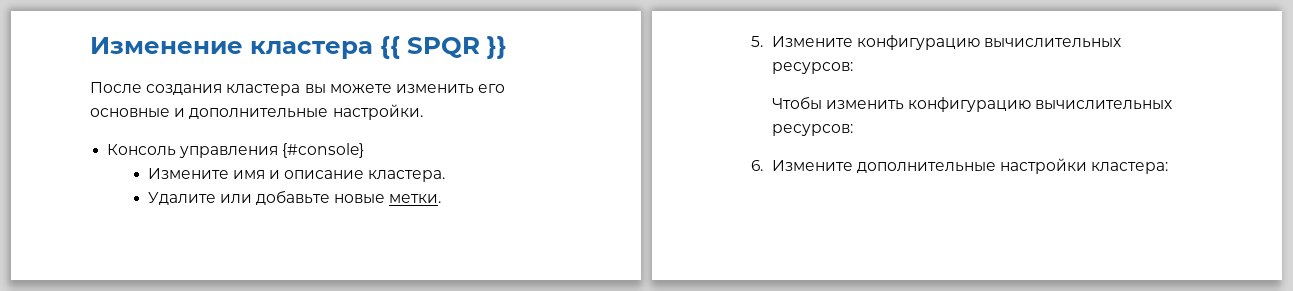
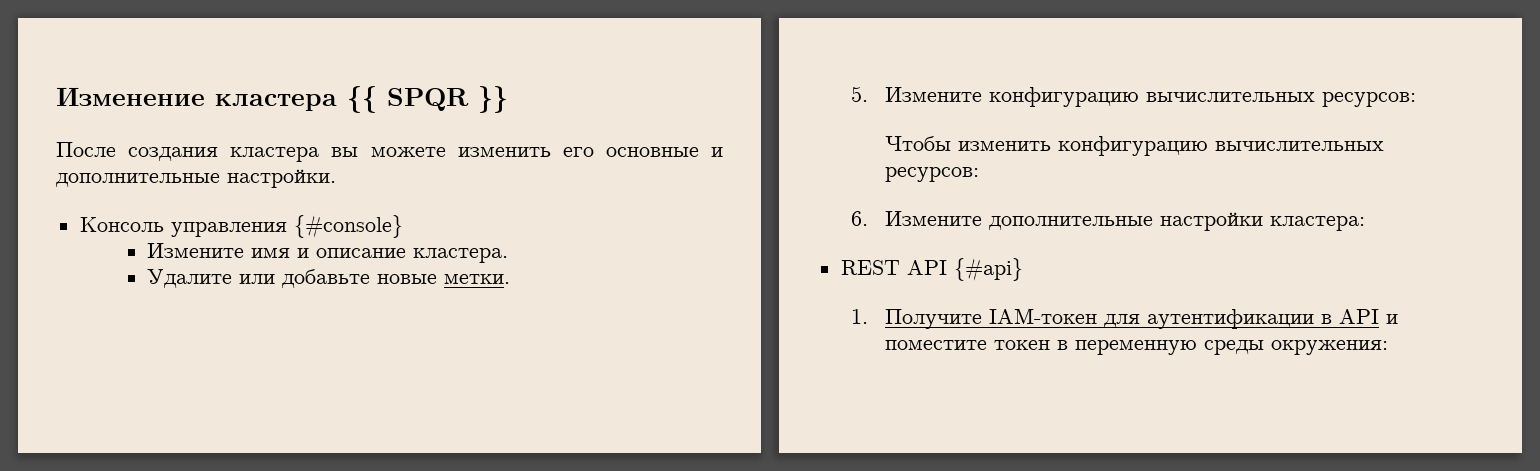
+ REST API {#api}
+ 1. Получите IAM-токен для аутентификации в API и поместите токен в переменную среды окружения:

